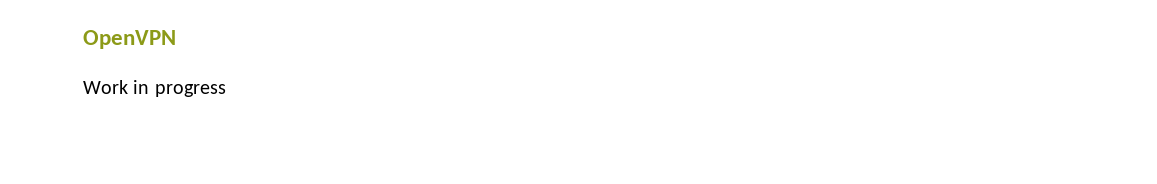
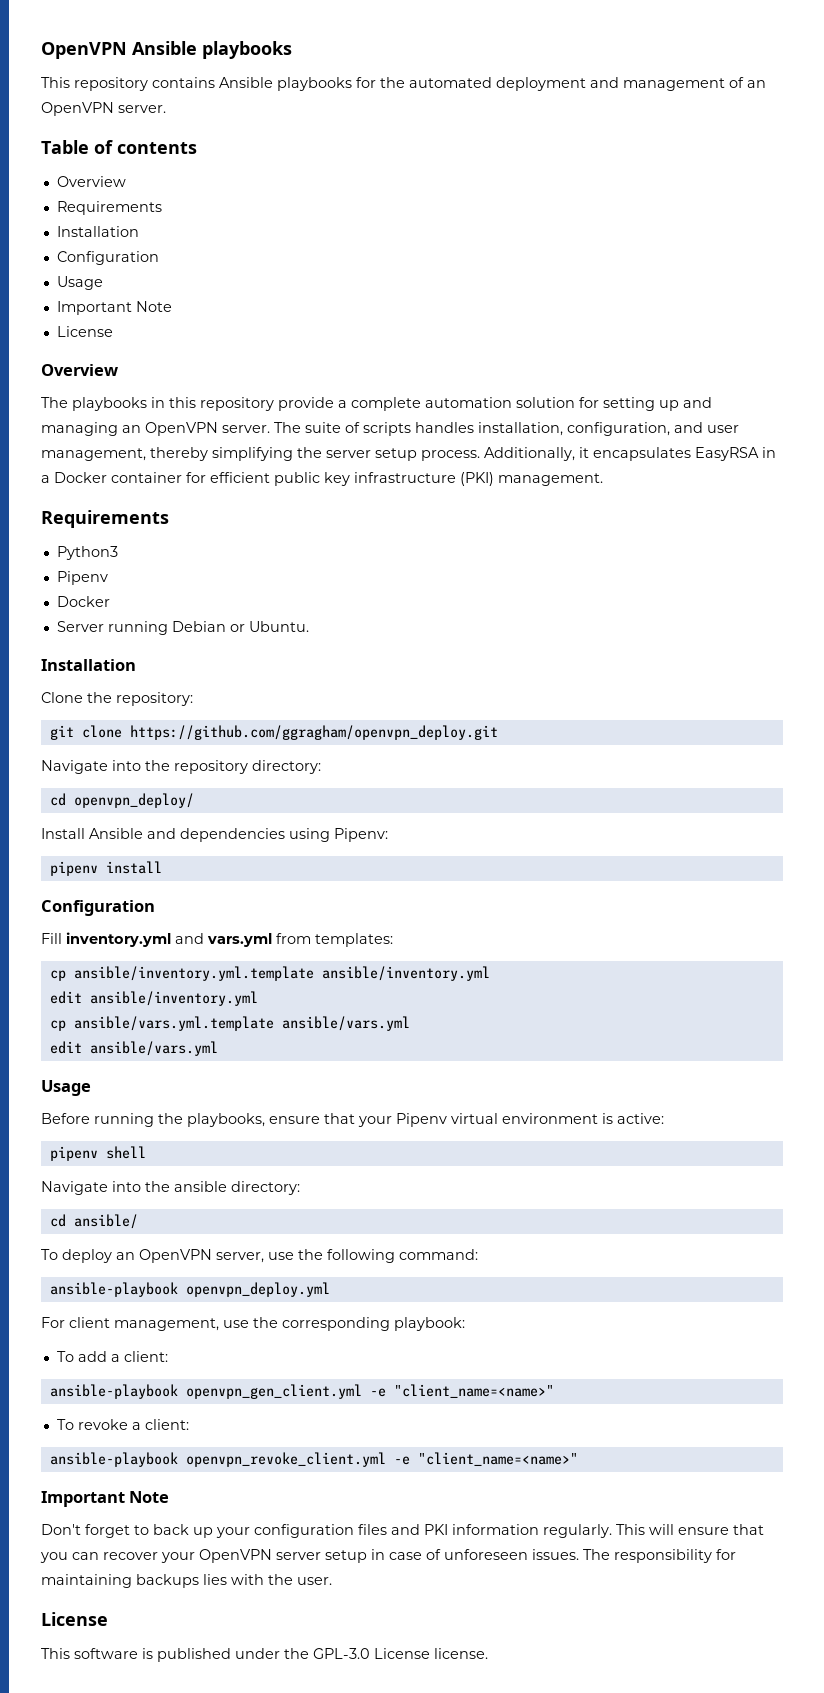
- OpenVPN
- Work in progress
+ OpenVPN Ansible playbooks
+ This repository contains Ansible playbooks for the automated deployment and management of an OpenVPN server.
+ Table of contents
+ Overview
+ Requirements
+ Installation
+ Configuration
+ Usage
+ Important Note
+ License
+ Overview
+ The playbooks in this repository provide a complete automation solution for setting up and managing an OpenVPN server. The suite of scripts handles installation, configuration, and user management, thereby simplifying the server setup process. Additionally, it encapsulates EasyRSA in a Docker container for efficient public key infrastructure (PKI) management.
+ Requirements
+ Python3
+ Pipenv
+ Docker
+ Server running Debian or Ubuntu.
+ Installation
+ Clone the repository:
+ git clone https://github.com/ggragham/openvpn_deploy.git
+ Navigate into the repository directory:
+ cd openvpn_deploy/
+ Install Ansible and dependencies using Pipenv:
+ pipenv install
+ Configuration
+ Fill inventory.yml and vars.yml from templates:
+ cp ansible/inventory.yml.template ansible/inventory.yml
+ edit ansible/inventory.yml
+ cp ansible/vars.yml.template ansible/vars.yml
+ edit ansible/vars.yml
+ Usage
+ Before running the playbooks, ensure that your Pipenv virtual environment is active:
+ pipenv shell
+ Navigate into the ansible directory:
+ cd ansible/
+ To deploy an OpenVPN server, use the following command:
+ ansible-playbook openvpn_deploy.yml
+ For client management, use the corresponding playbook:
+ To add a client:
+ ansible-playbook openvpn_gen_client.yml -e "client_name=<name>"
+ To revoke a client:
+ ansible-playbook openvpn_revoke_client.yml -e "client_name=<name>"
+ Important Note
+ Don't forget to back up your configuration files and PKI information regularly. This will ensure that you can recover your OpenVPN server setup in case of unforeseen issues. The responsibility for maintaining backups lies with the user.
+ License
+ This software is published under the GPL-3.0 License license.

